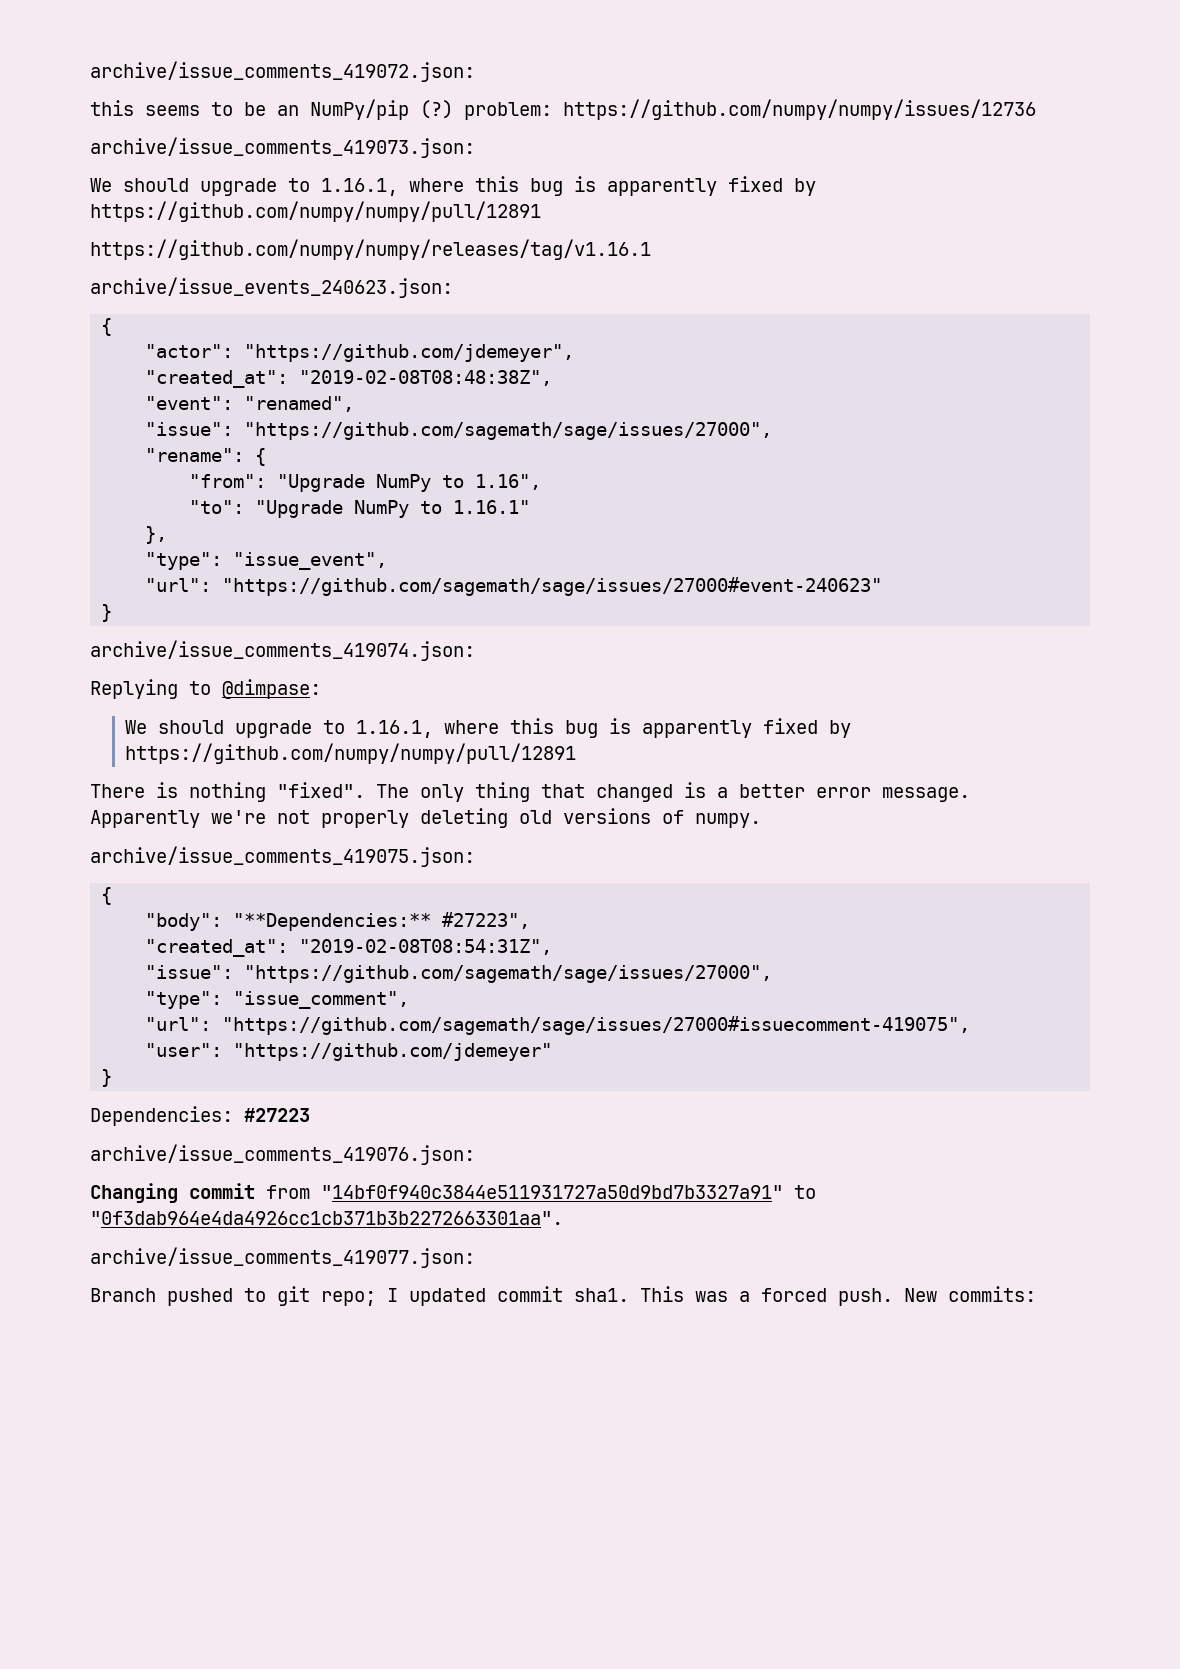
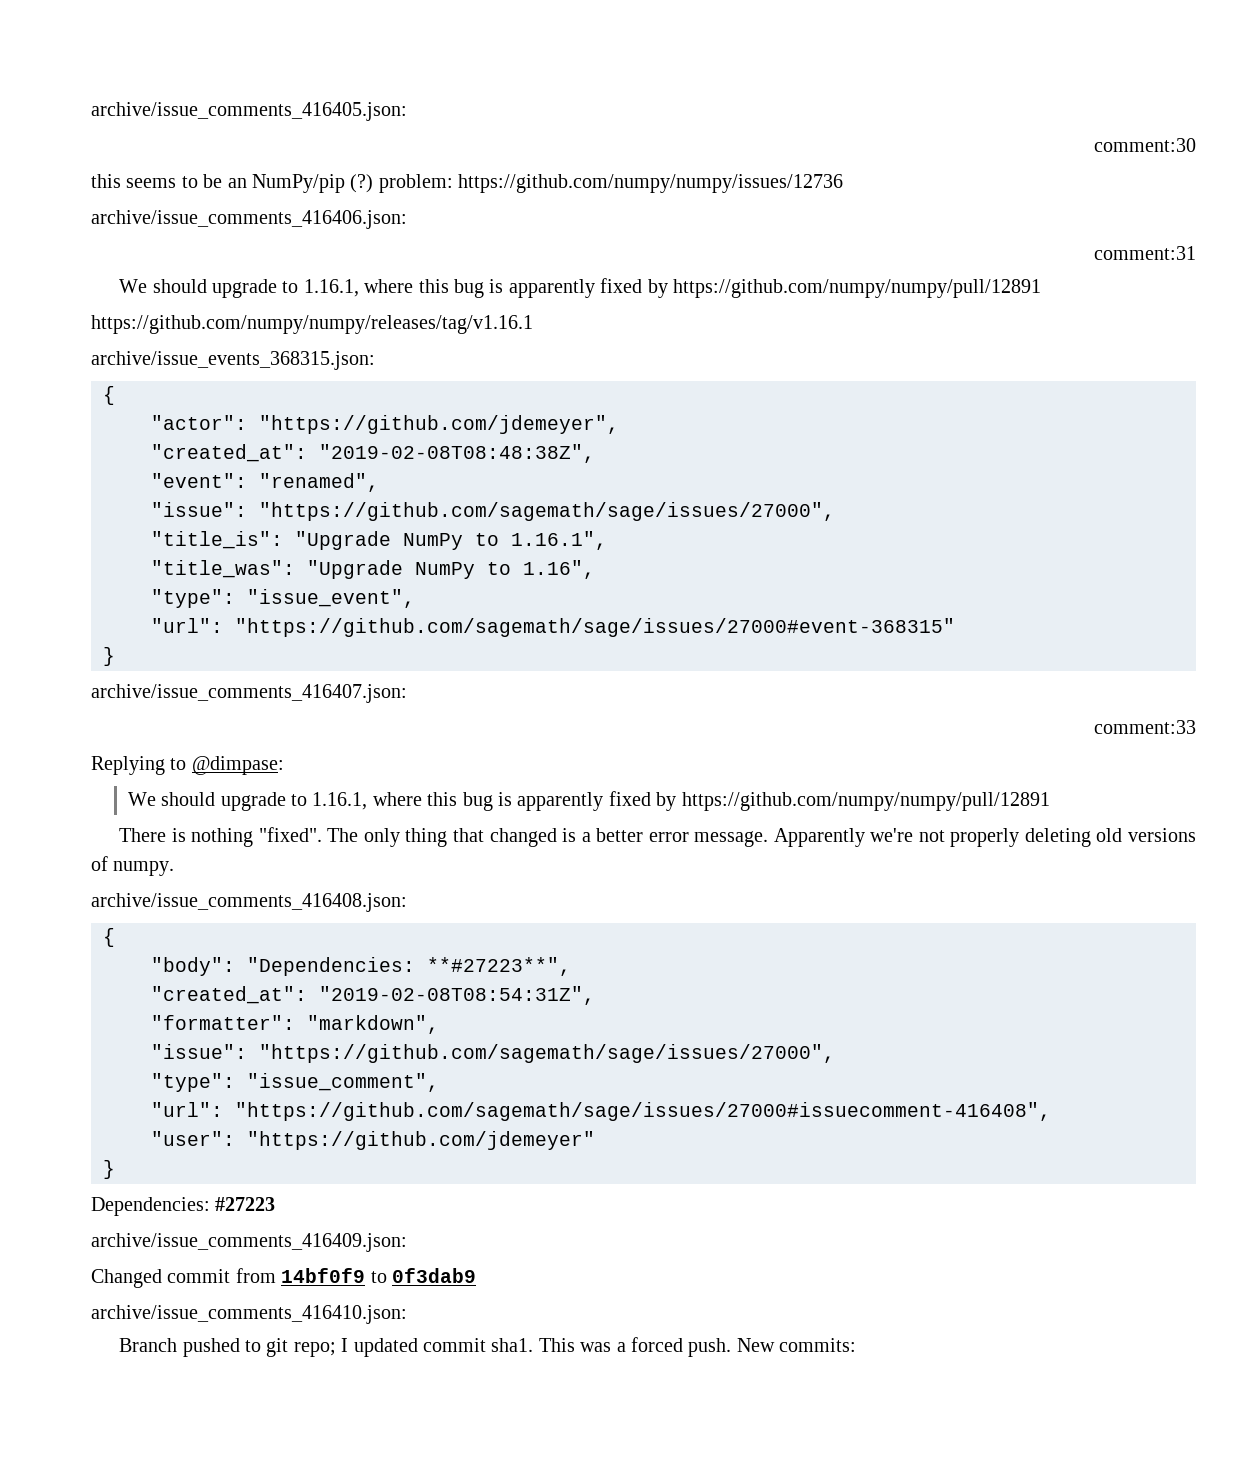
- archive/issue_comments_419072.json:
+ archive/issue_comments_416405.json:
+ comment:30
- archive/issue_comments_419073.json:
+ archive/issue_comments_416406.json:
+ comment:31
- archive/issue_events_240623.json:
+ archive/issue_events_368315.json:
- "rename": {
- "from": "Upgrade NumPy to 1.16",
- "to": "Upgrade NumPy to 1.16.1"
- },
+ "title_is": "Upgrade NumPy to 1.16.1",
+ "title_was": "Upgrade NumPy to 1.16",
- "url": "https://github.com/sagemath/sage/issues/27000#event-240623"
+ "url": "https://github.com/sagemath/sage/issues/27000#event-368315"
  }
- archive/issue_comments_419074.json:
+ archive/issue_comments_416407.json:
+ comment:33
- archive/issue_comments_419075.json:
+ archive/issue_comments_416408.json:
- "body": "**Dependencies:** #27223",
+ "body": "Dependencies: **#27223**",
+ "formatter": "markdown",
- "url": "https://github.com/sagemath/sage/issues/27000#issuecomment-419075",
+ "url": "https://github.com/sagemath/sage/issues/27000#issuecomment-416408",
- archive/issue_comments_419076.json:
- Changing commit from "14bf0f940c3844e511931727a50d9bd7b3327a91" to "0f3dab964e4da4926cc1cb371b3b2272663301aa".
- archive/issue_comments_419077.json:
+ archive/issue_comments_416409.json:
+ Changed commit from 14bf0f9 to 0f3dab9
+ archive/issue_comments_416410.json:

